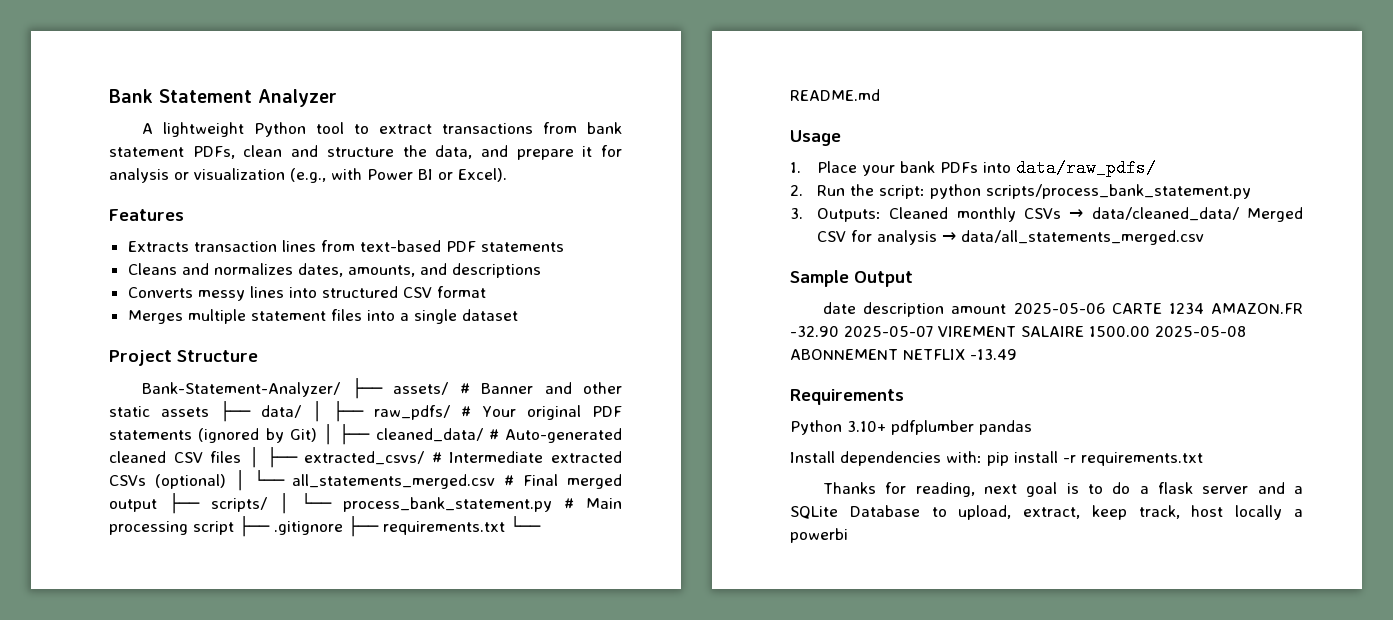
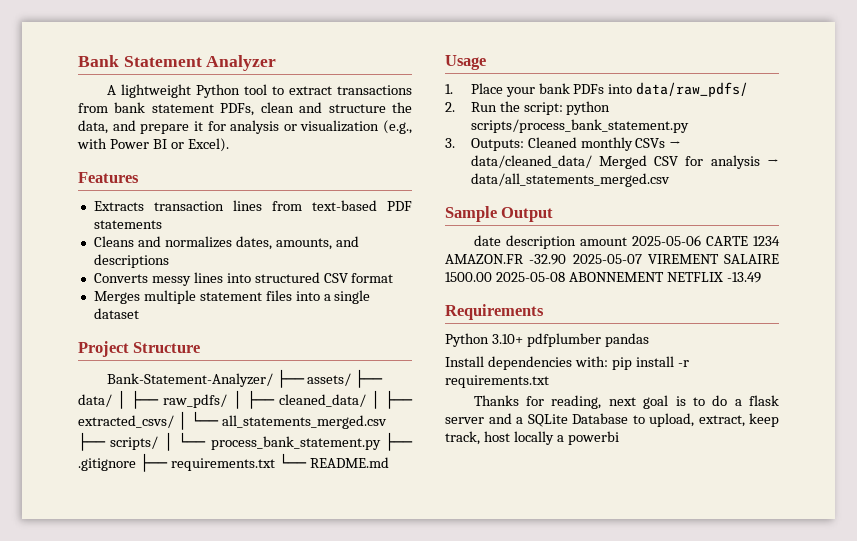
- Bank-Statement-Analyzer/ ├── assets/ # Banner and other static assets ├── data/ │ ├── raw_pdfs/ # Your original PDF statements (ignored by Git) │ ├── cleaned_data/ # Auto-generated cleaned CSV files │ ├── extracted_csvs/ # Intermediate extracted CSVs (optional) │ └── all_statements_merged.csv # Final merged output ├── scripts/ │ └── process_bank_statement.py # Main processing script ├── .gitignore ├── requirements.txt └── README.md
+ Bank-Statement-Analyzer/ ├── assets/ ├── data/ │ ├── raw_pdfs/ │ ├── cleaned_data/ │ ├── extracted_csvs/ │ └── all_statements_merged.csv ├── scripts/ │ └── process_bank_statement.py ├── .gitignore ├── requirements.txt └── README.md

